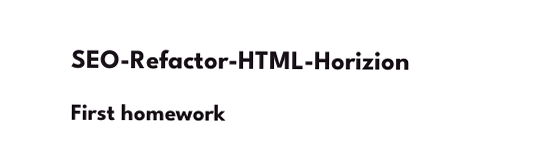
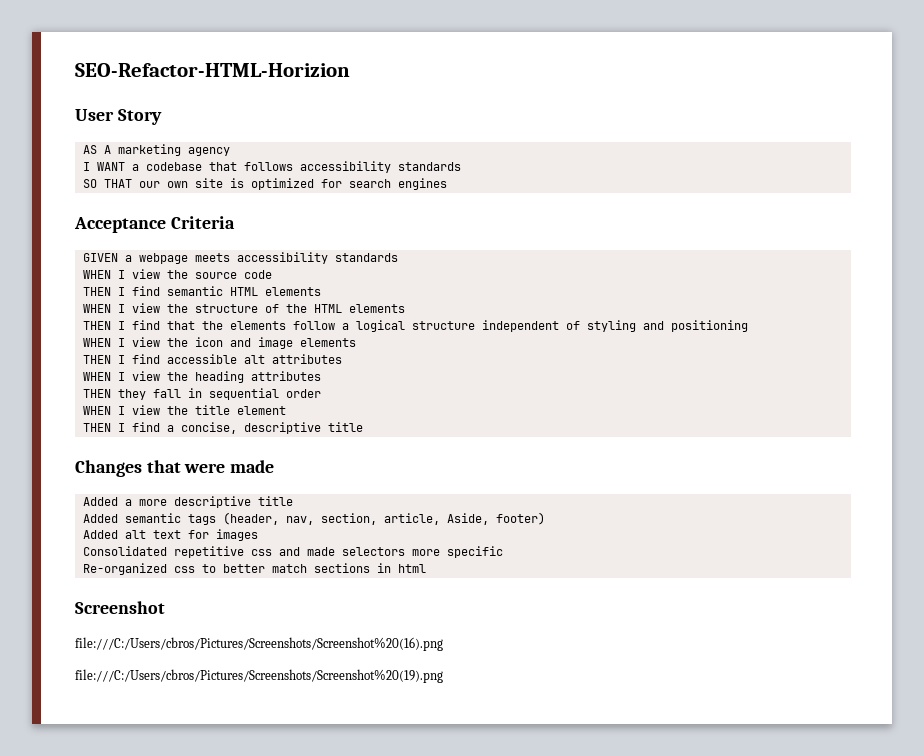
- First homework
+ User Story
+ AS A marketing agency
+ I WANT a codebase that follows accessibility standards
+ SO THAT our own site is optimized for search engines
+ Acceptance Criteria
+ GIVEN a webpage meets accessibility standards
+ WHEN I view the source code
+ THEN I find semantic HTML elements
+ WHEN I view the structure of the HTML elements
+ THEN I find that the elements follow a logical structure independent of styling and positioning
+ WHEN I view the icon and image elements
+ THEN I find accessible alt attributes
+ WHEN I view the heading attributes
+ THEN they fall in sequential order
+ WHEN I view the title element
+ THEN I find a concise, descriptive title
+ Changes that were made
+ Added a more descriptive title
+ Added semantic tags (header, nav, section, article, Aside, footer)
+ Added alt text for images
+ Consolidated repetitive css and made selectors more specific
+ Re-organized css to better match sections in html
+ Screenshot
+ file:///C:/Users/cbros/Pictures/Screenshots/Screenshot%20(16).png
+ file:///C:/Users/cbros/Pictures/Screenshots/Screenshot%20(19).png

